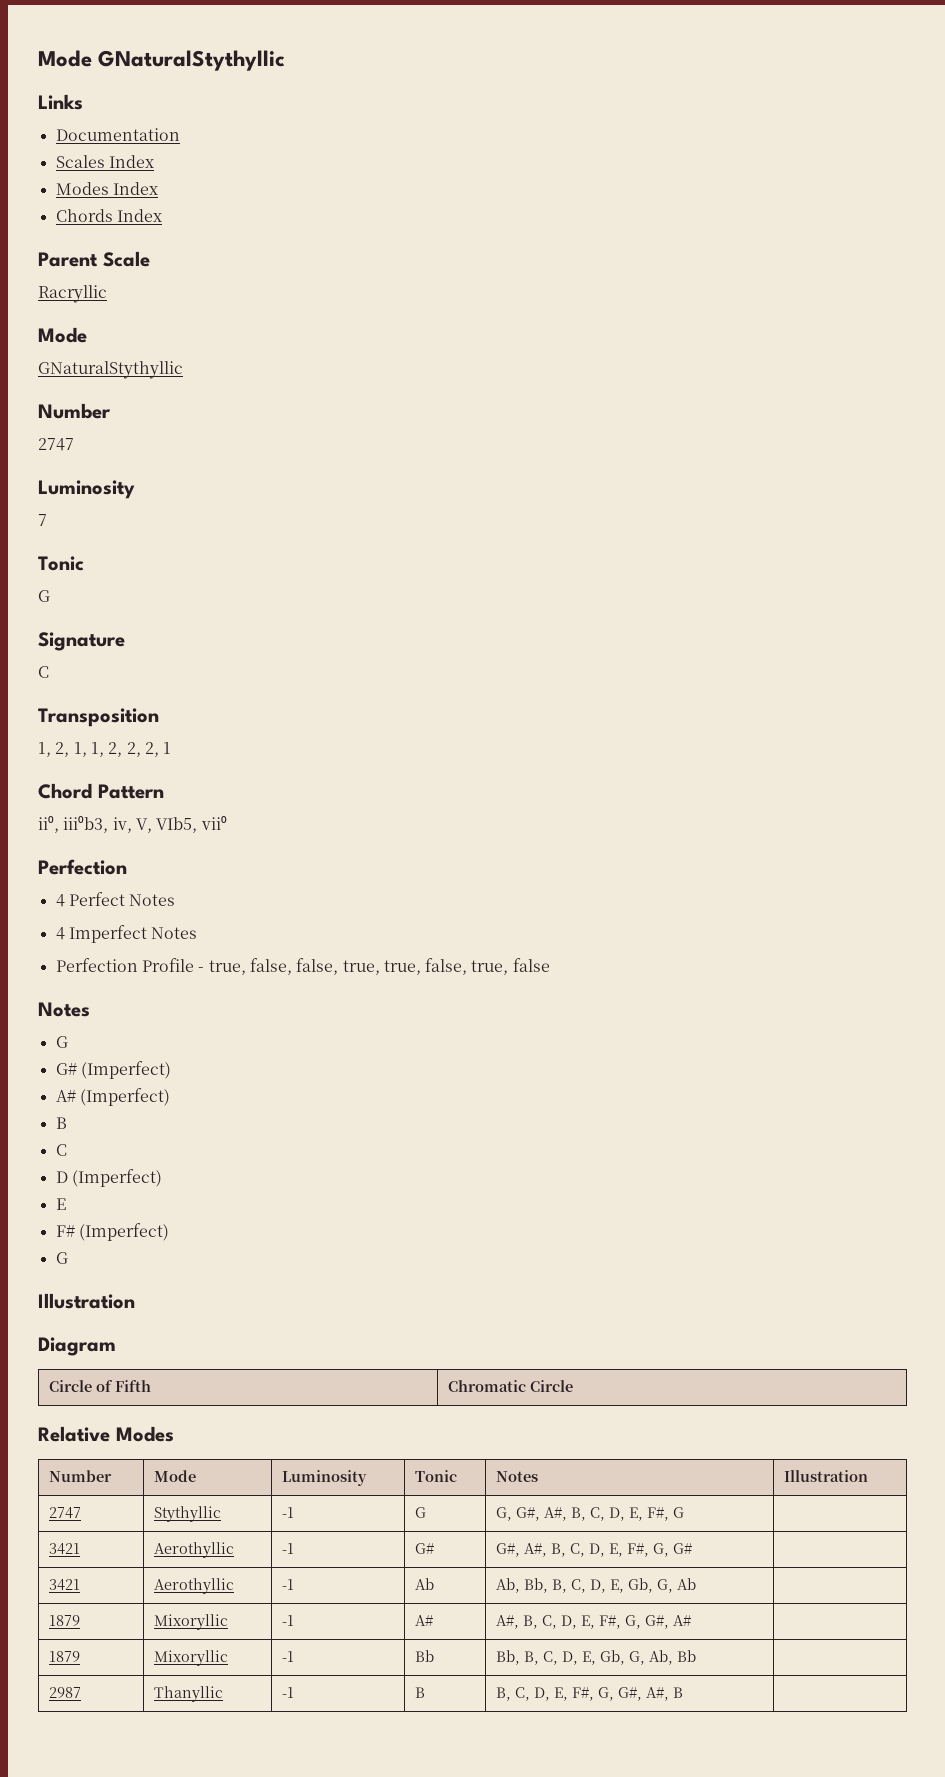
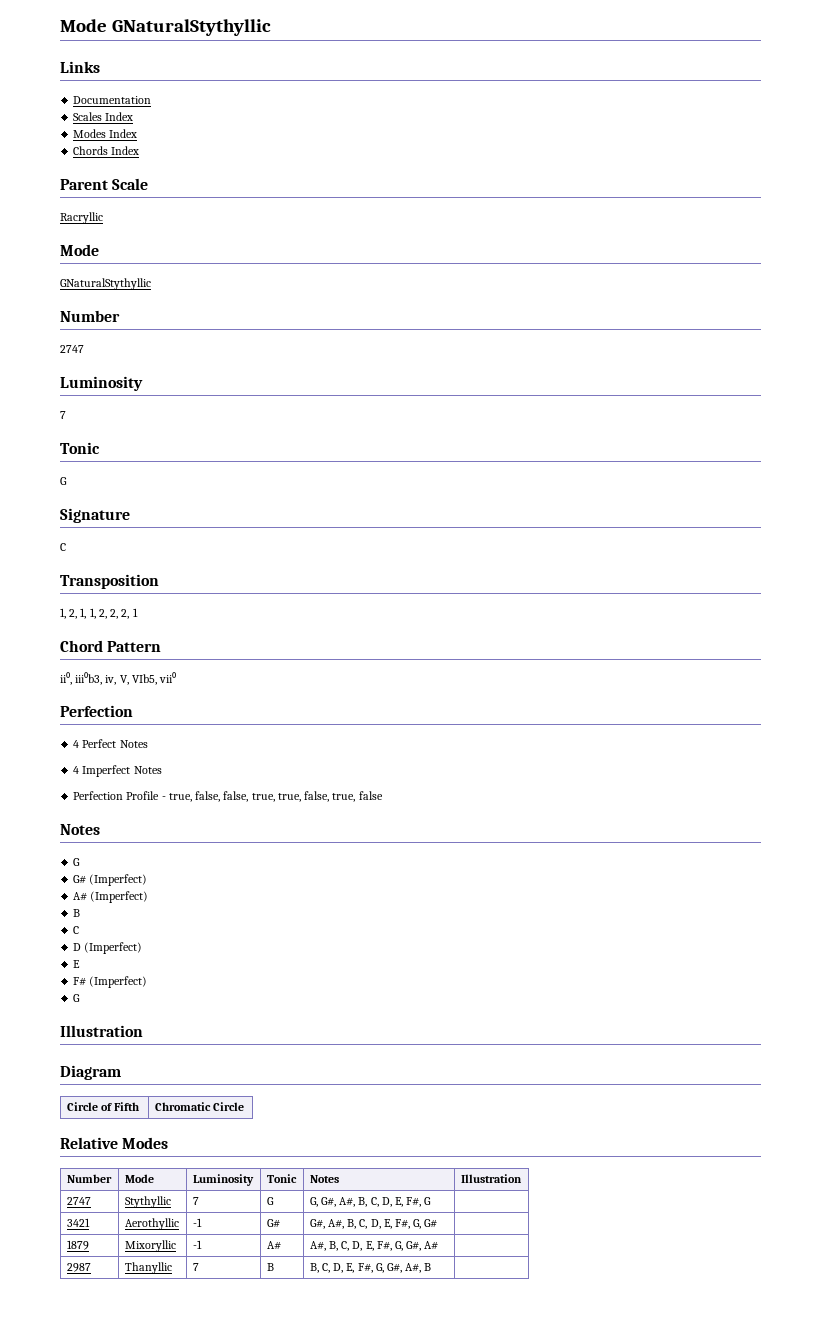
- 2747 | Stythyllic | -1 | G | G, G#, A#, B, C, D, E, F#, G |
+ 2747 | Stythyllic | 7 | G | G, G#, A#, B, C, D, E, F#, G |
- 3421 | Aerothyllic | -1 | Ab | Ab, Bb, B, C, D, E, Gb, G, Ab |
- 1879 | Mixoryllic | -1 | Bb | Bb, B, C, D, E, Gb, G, Ab, Bb |
- 2987 | Thanyllic | -1 | B | B, C, D, E, F#, G, G#, A#, B |
+ 2987 | Thanyllic | 7 | B | B, C, D, E, F#, G, G#, A#, B |

